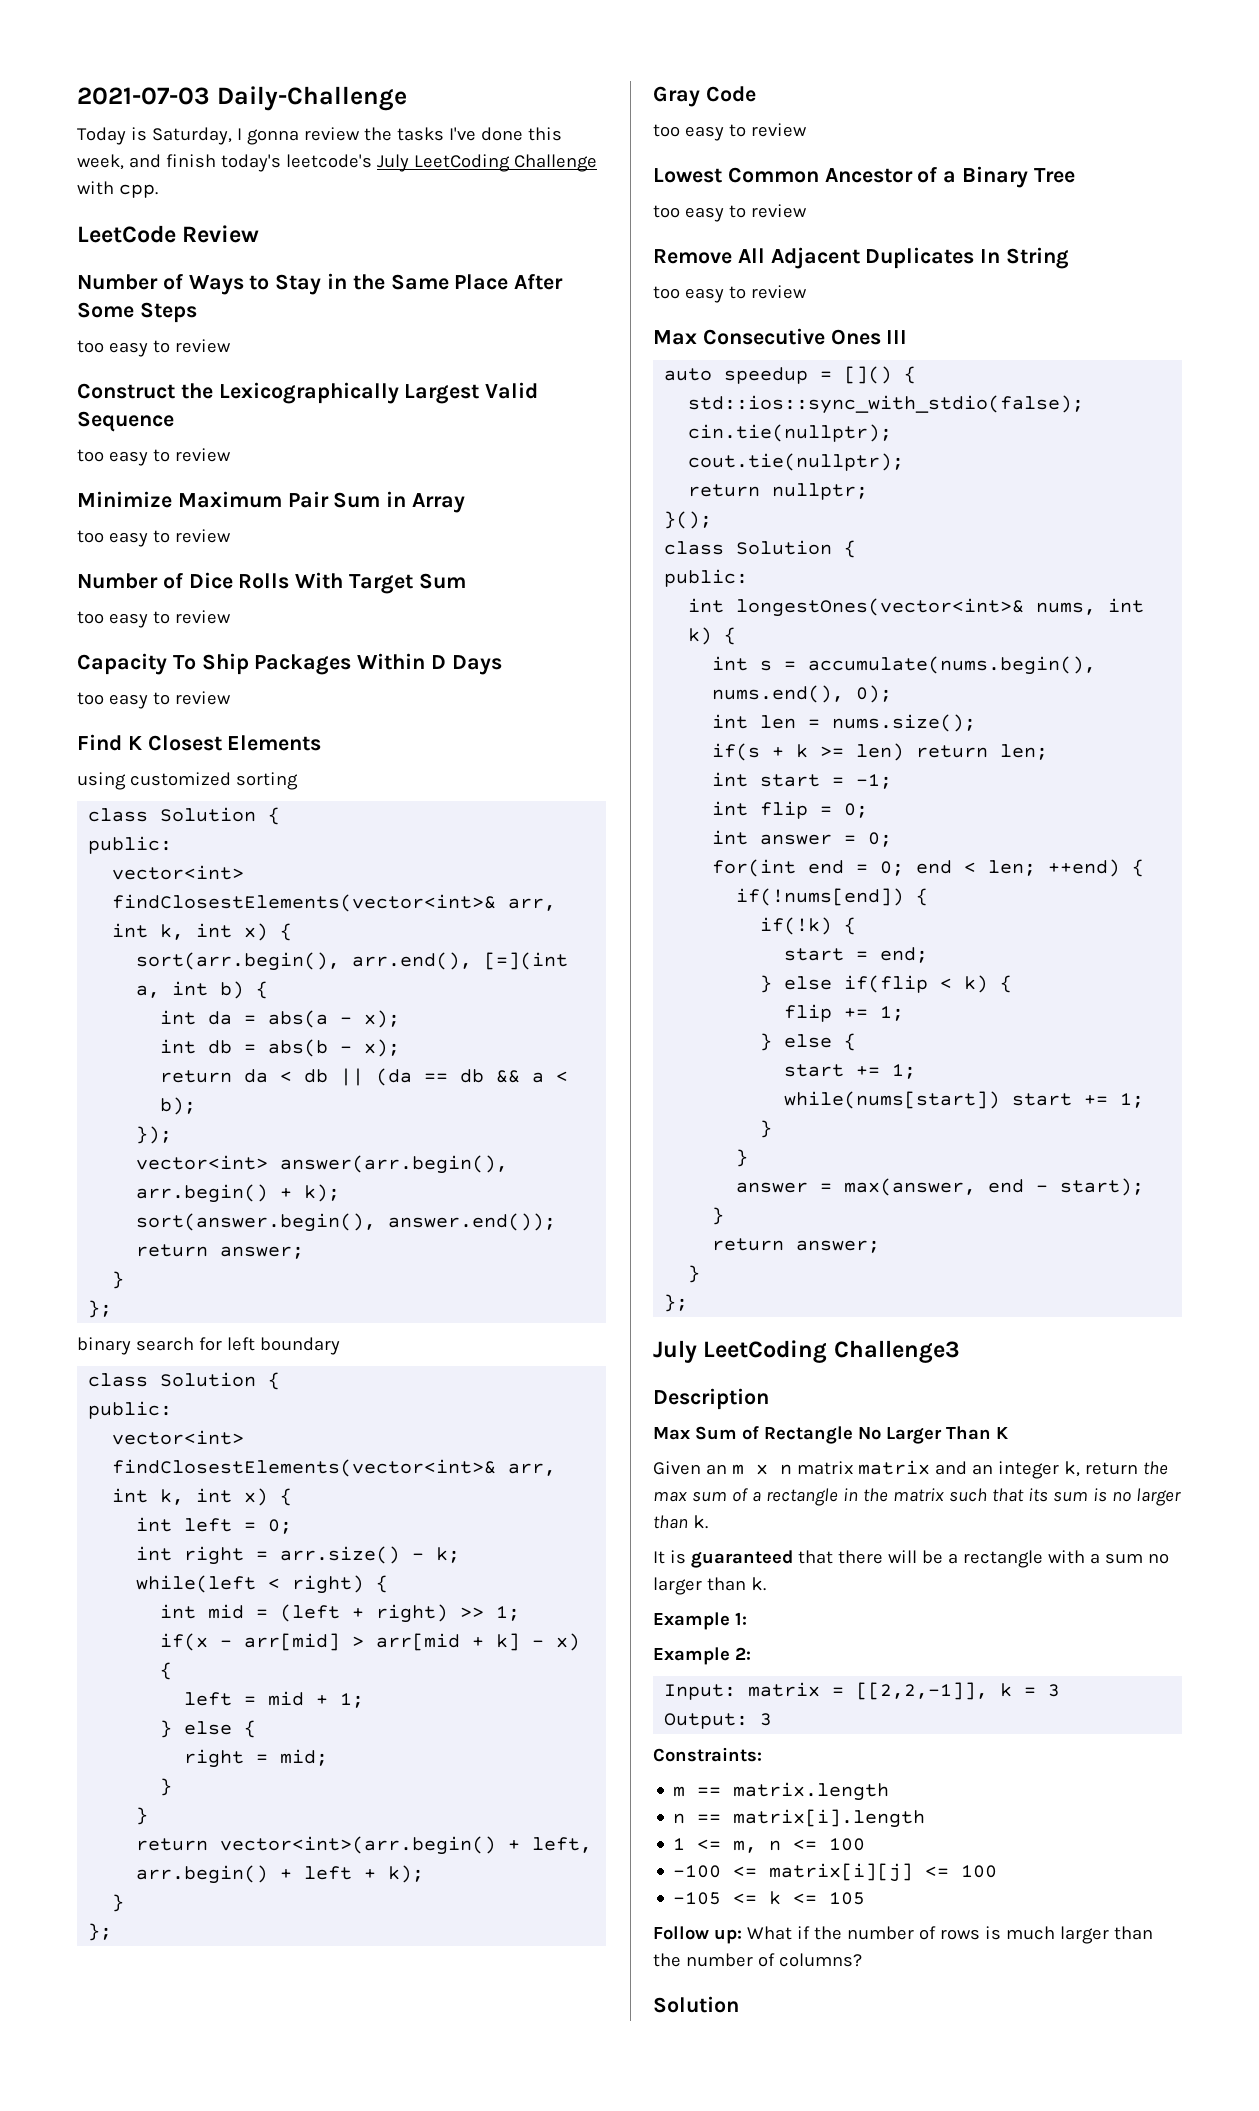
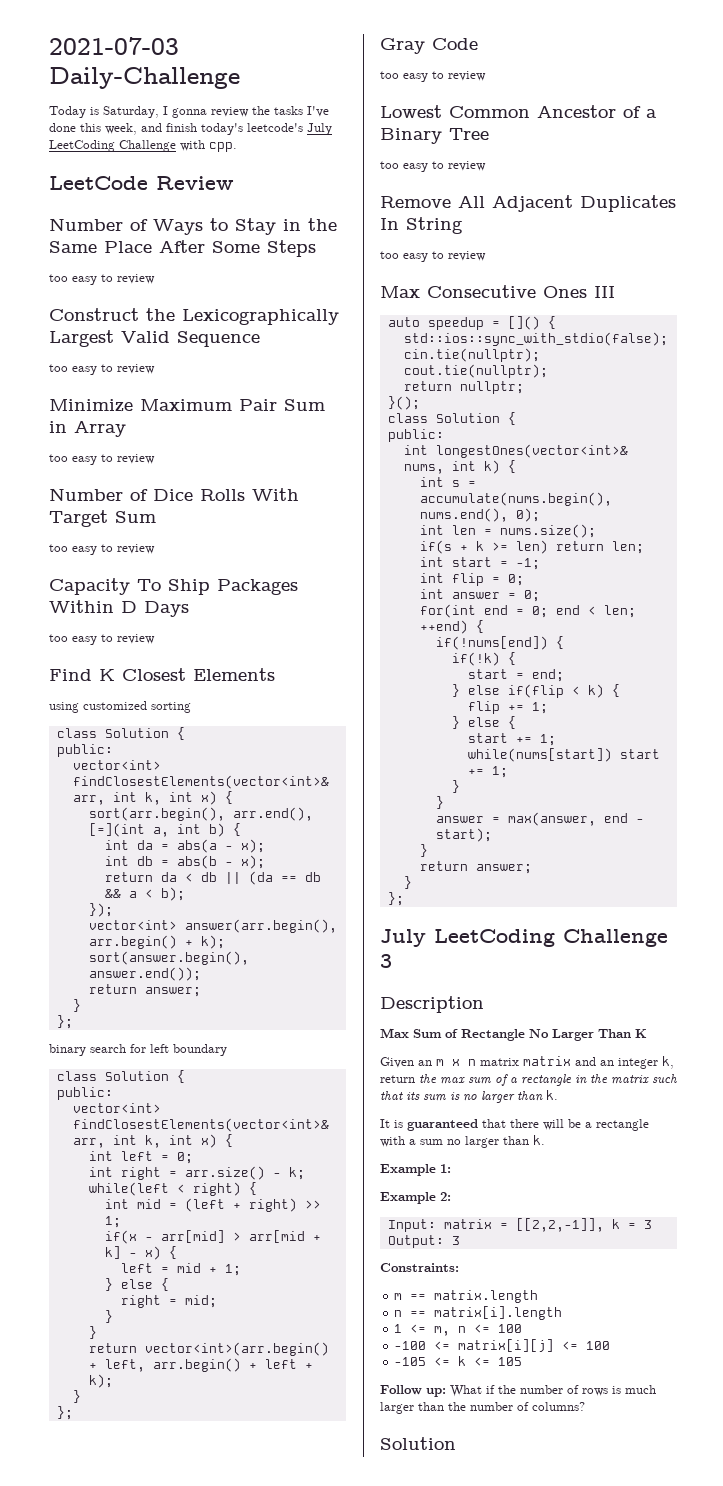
- July LeetCoding Challenge3
+ July LeetCoding Challenge 3

